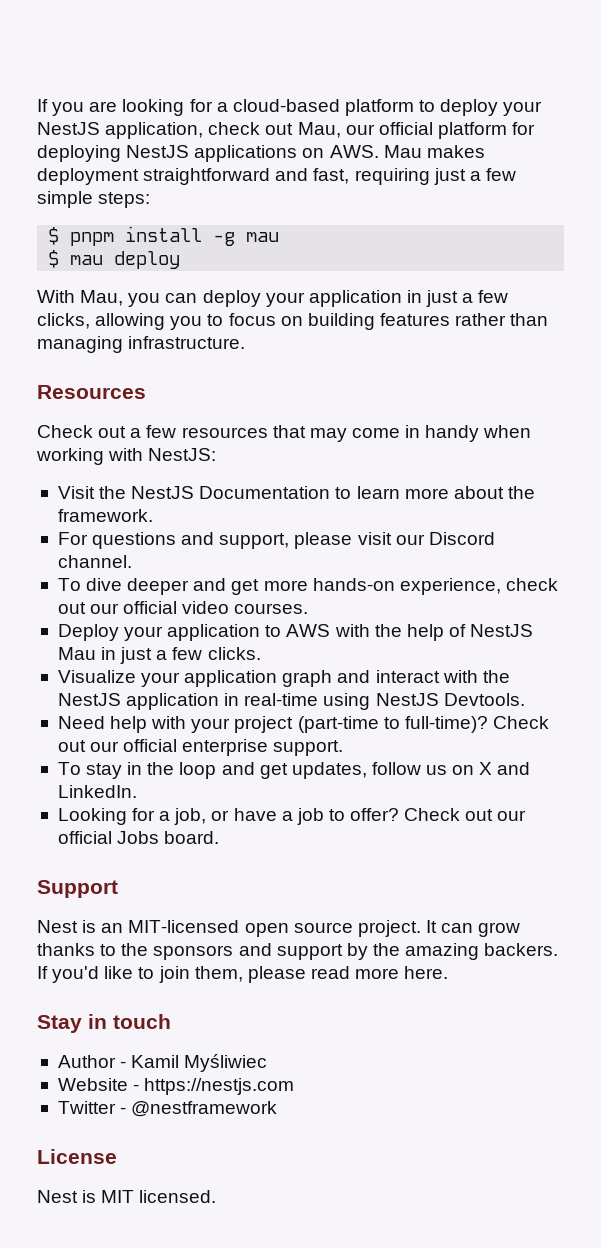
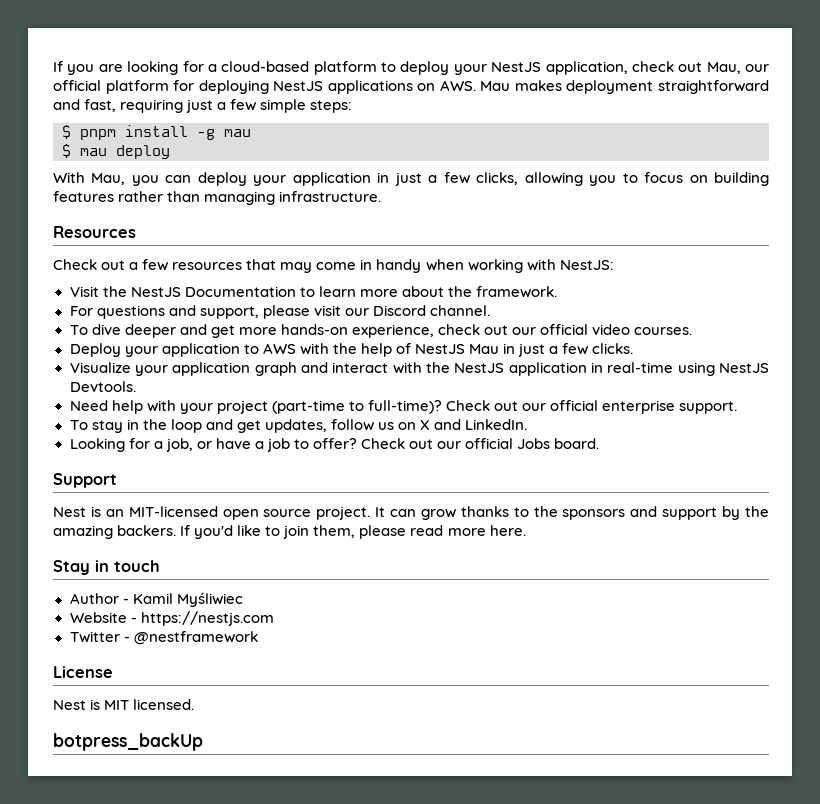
+ botpress_backUp

